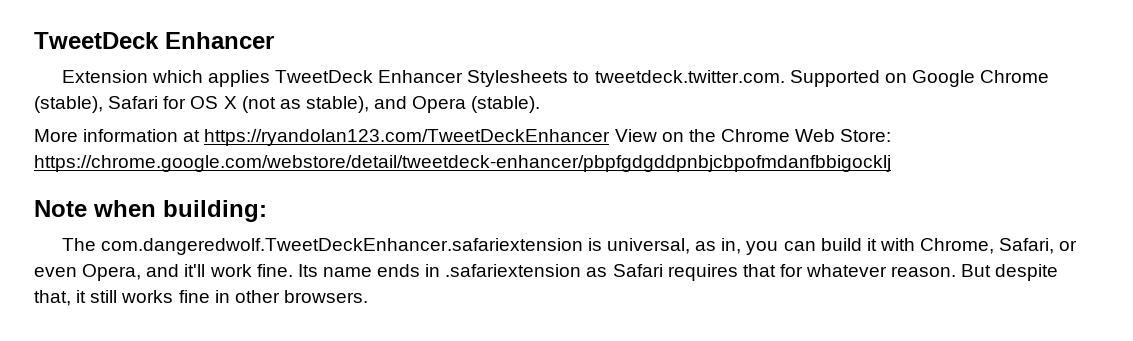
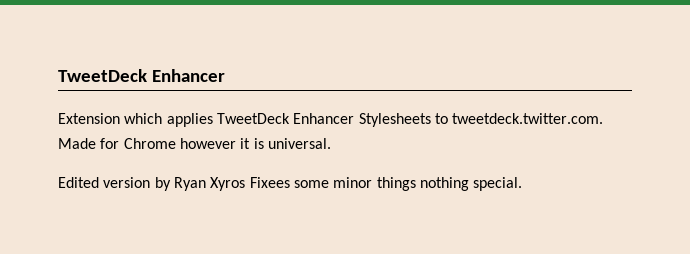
- Extension which applies TweetDeck Enhancer Stylesheets to tweetdeck.twitter.com. Supported on Google Chrome (stable), Safari for OS X (not as stable), and Opera (stable).
- More information at https://ryandolan123.com/TweetDeckEnhancer View on the Chrome Web Store: https://chrome.google.com/webstore/detail/tweetdeck-enhancer/pbpfgdgddpnbjcbpofmdanfbbigocklj
- Note when building:
- The com.dangeredwolf.TweetDeckEnhancer.safariextension is universal, as in, you can build it with Chrome, Safari, or even Opera, and it'll work fine. Its name ends in .safariextension as Safari requires that for whatever reason. But despite that, it still works fine in other browsers.
+ Extension which applies TweetDeck Enhancer Stylesheets to tweetdeck.twitter.com. Made for Chrome however it is universal.
+ Edited version by Ryan Xyros Fixees some minor things nothing special.

